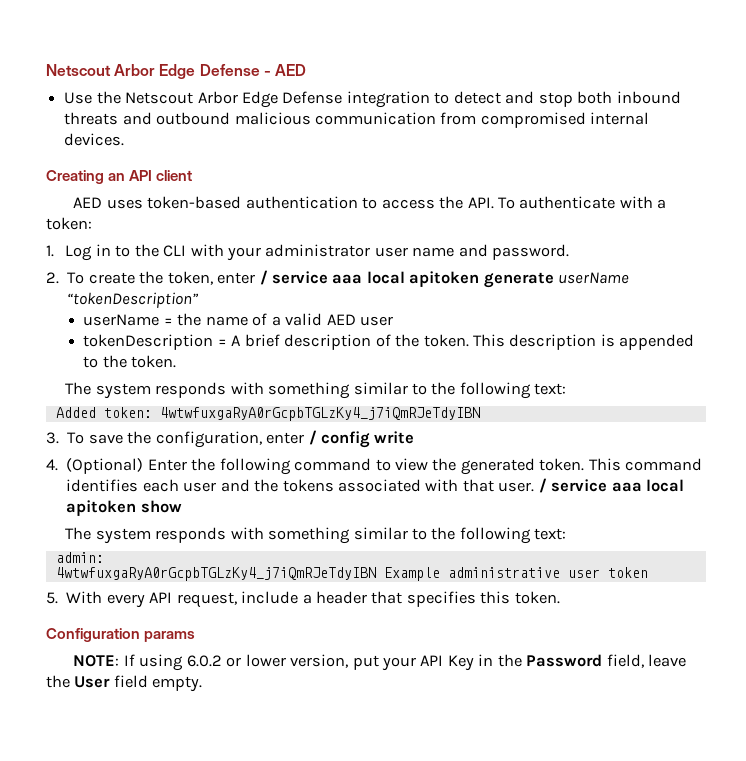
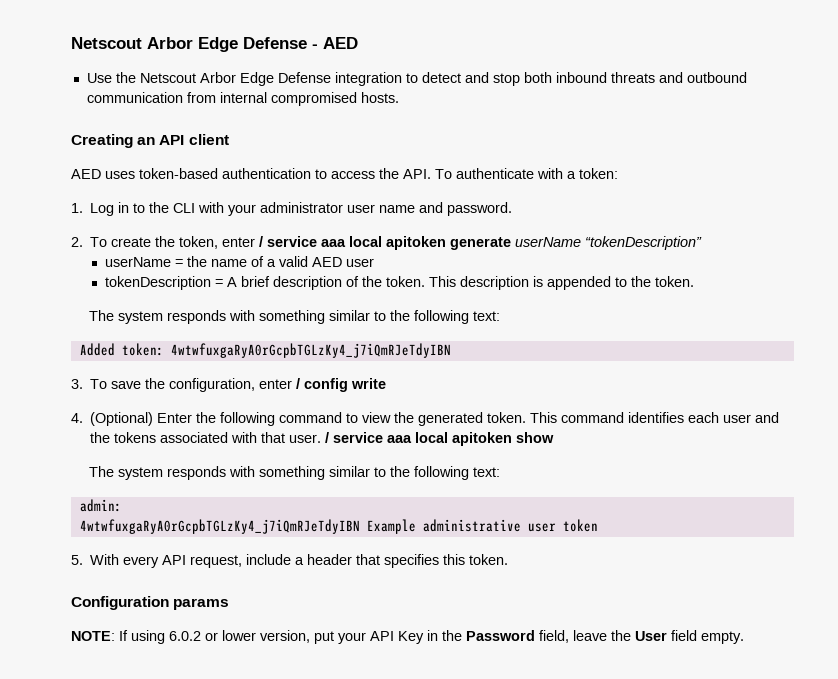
- Use the Netscout Arbor Edge Defense integration to detect and stop both inbound threats and outbound malicious communication from compromised internal devices.
+ Use the Netscout Arbor Edge Defense integration to detect and stop both inbound threats and outbound communication from internal compromised hosts.

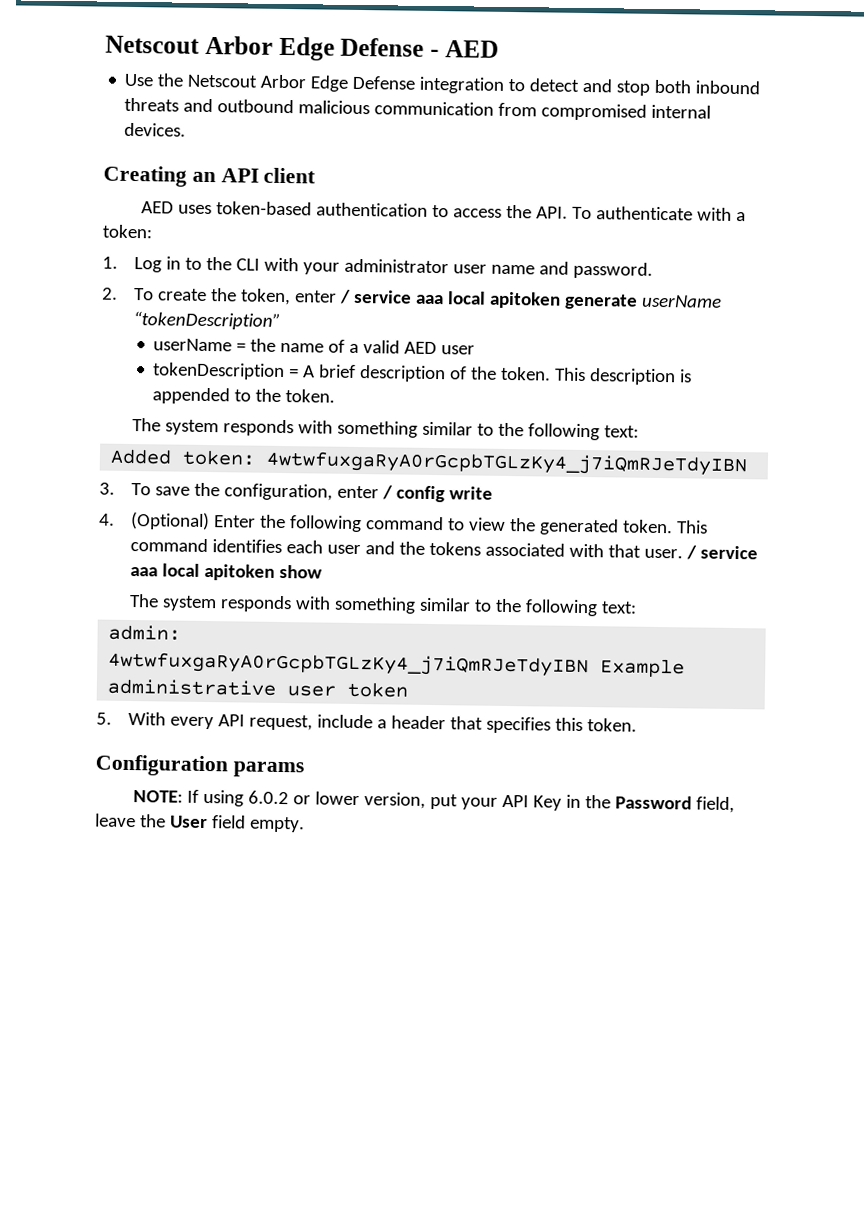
- Use the Netscout Arbor Edge Defense integration to detect and stop both inbound threats and outbound communication from internal compromised hosts.
+ Use the Netscout Arbor Edge Defense integration to detect and stop both inbound threats and outbound malicious communication from compromised internal devices.

